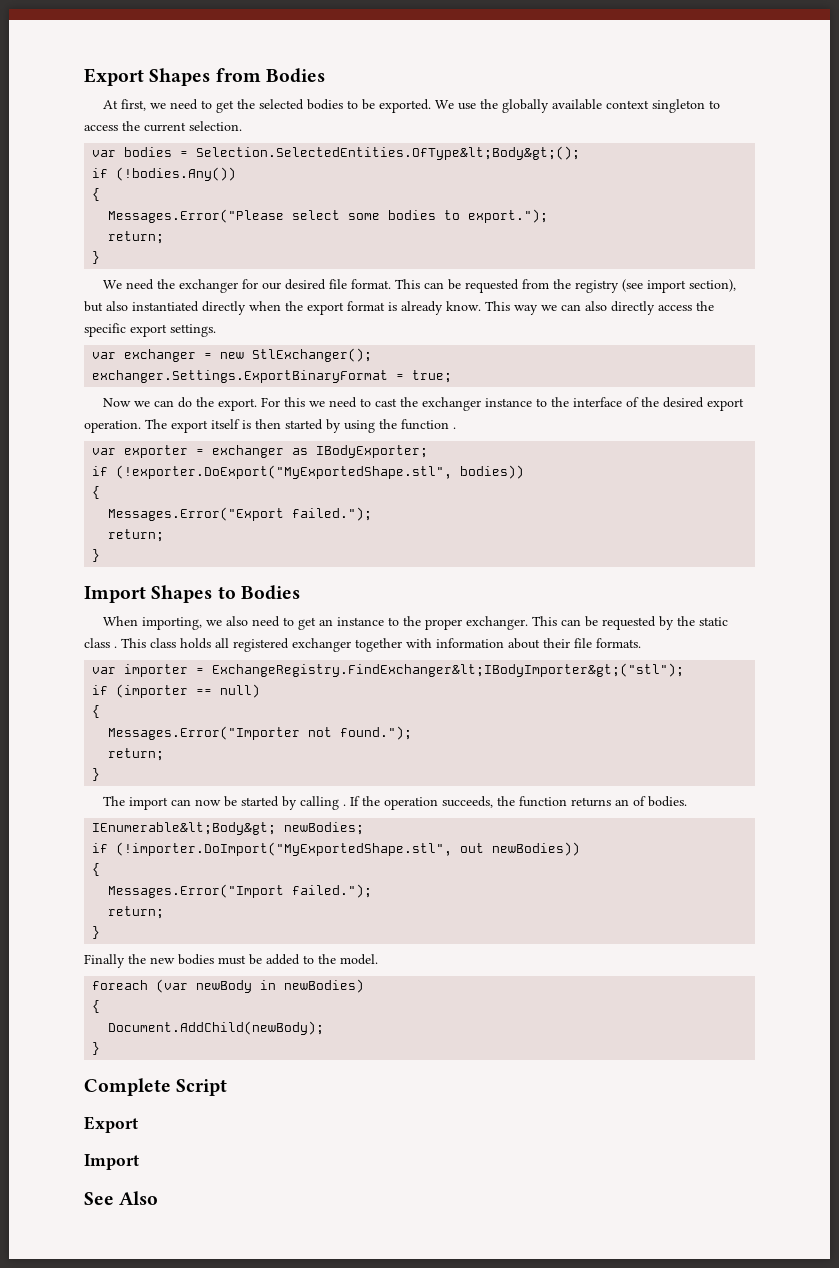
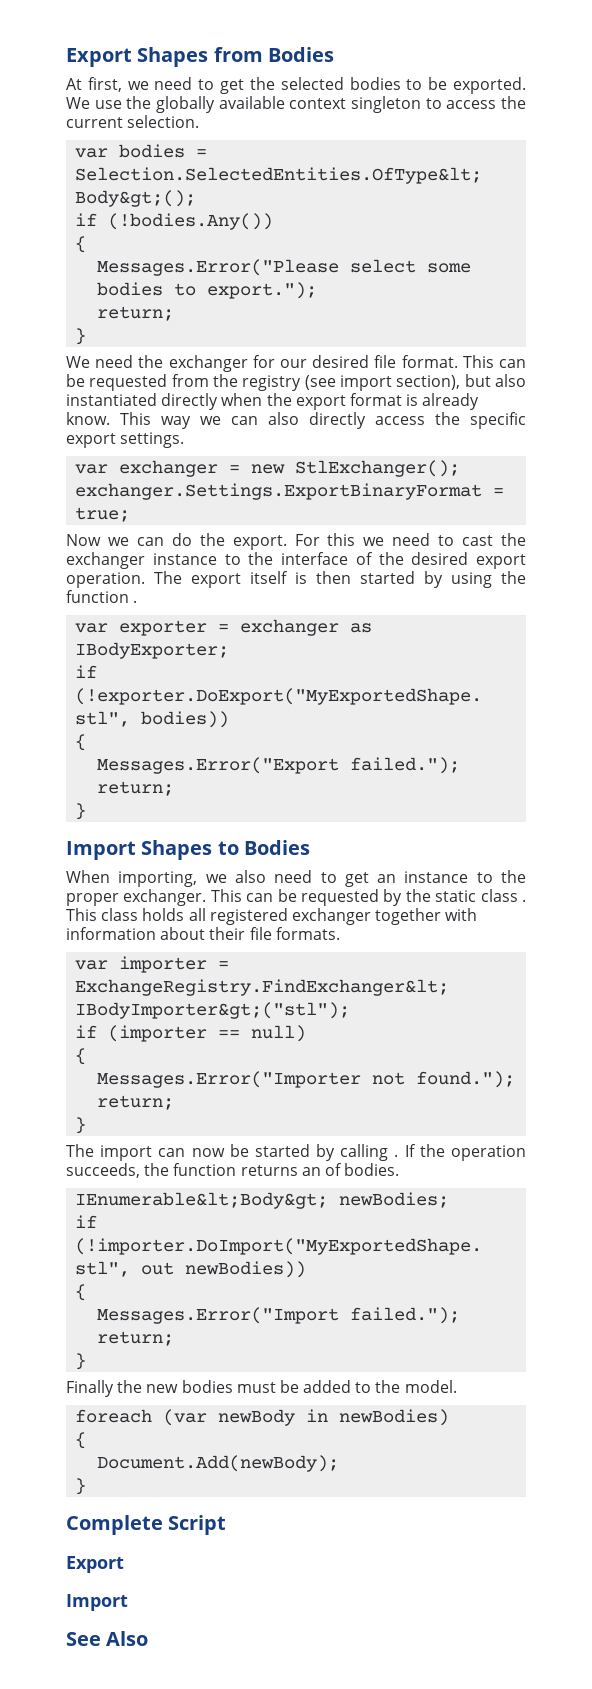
- Document.AddChild(newBody);
+ Document.Add(newBody);

